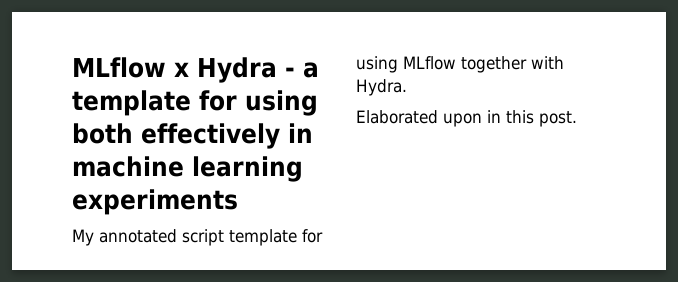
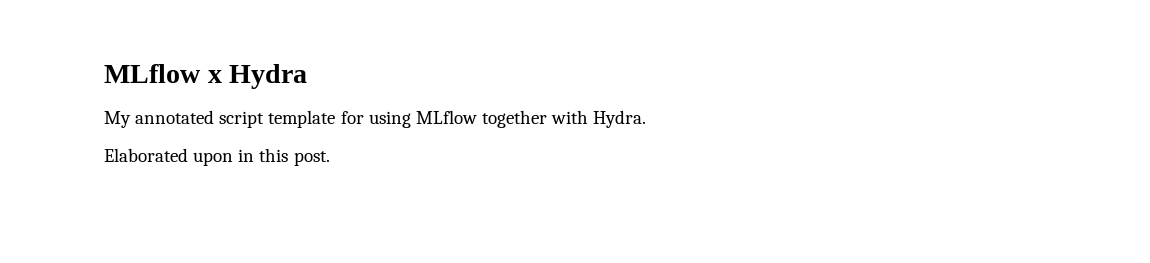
- MLflow x Hydra - a template for using both effectively in machine learning experiments
+ MLflow x Hydra

